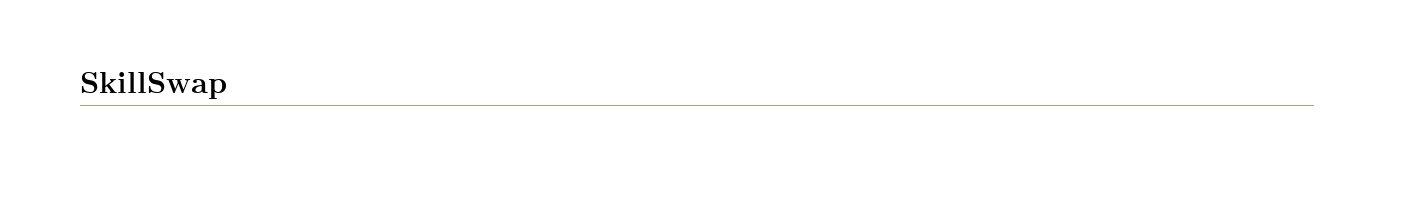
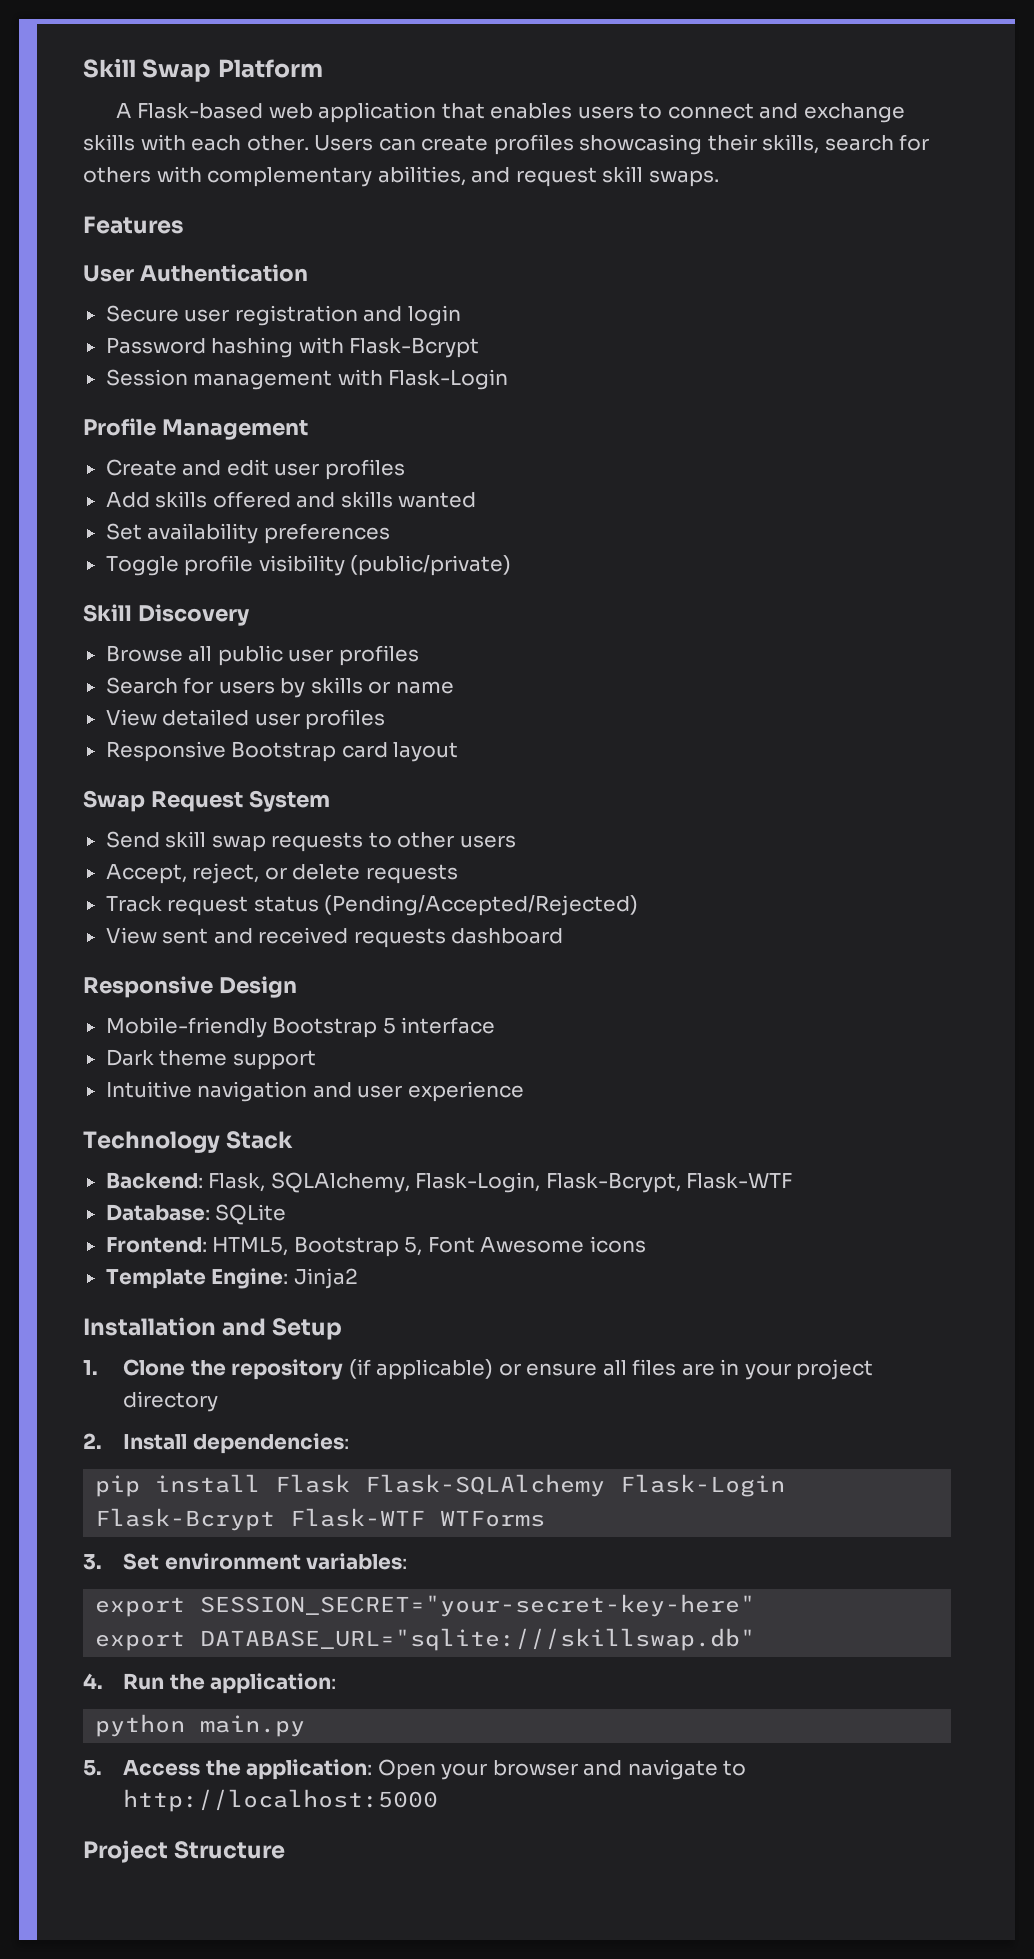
- SkillSwap
+ Skill Swap Platform
+ A Flask-based web application that enables users to connect and exchange skills with each other. Users can create profiles showcasing their skills, search for others with complementary abilities, and request skill swaps.
+ Features
+ User Authentication
+ Secure user registration and login
+ Password hashing with Flask-Bcrypt
+ Session management with Flask-Login
+ Profile Management
+ Create and edit user profiles
+ Add skills offered and skills wanted
+ Set availability preferences
+ Toggle profile visibility (public/private)
+ Skill Discovery
+ Browse all public user profiles
+ Search for users by skills or name
+ View detailed user profiles
+ Responsive Bootstrap card layout
+ Swap Request System
+ Send skill swap requests to other users
+ Accept, reject, or delete requests
+ Track request status (Pending/Accepted/Rejected)
+ View sent and received requests dashboard
+ Responsive Design
+ Mobile-friendly Bootstrap 5 interface
+ Dark theme support
+ Intuitive navigation and user experience
+ Technology Stack
+ Backend: Flask, SQLAlchemy, Flask-Login, Flask-Bcrypt, Flask-WTF
+ Database: SQLite
+ Frontend: HTML5, Bootstrap 5, Font Awesome icons
+ Template Engine: Jinja2
+ Installation and Setup
+ 1. Clone the repository (if applicable) or ensure all files are in your project directory
+ 2. Install dependencies:
+ pip install Flask Flask-SQLAlchemy Flask-Login Flask-Bcrypt Flask-WTF WTForms
+ 3. Set environment variables:
+ export SESSION_SECRET="your-secret-key-here"
+ export DATABASE_URL="sqlite:///skillswap.db"
+ 4. Run the application:
+ python main.py
+ 5. Access the application: Open your browser and navigate to http://localhost:5000
+ Project Structure

